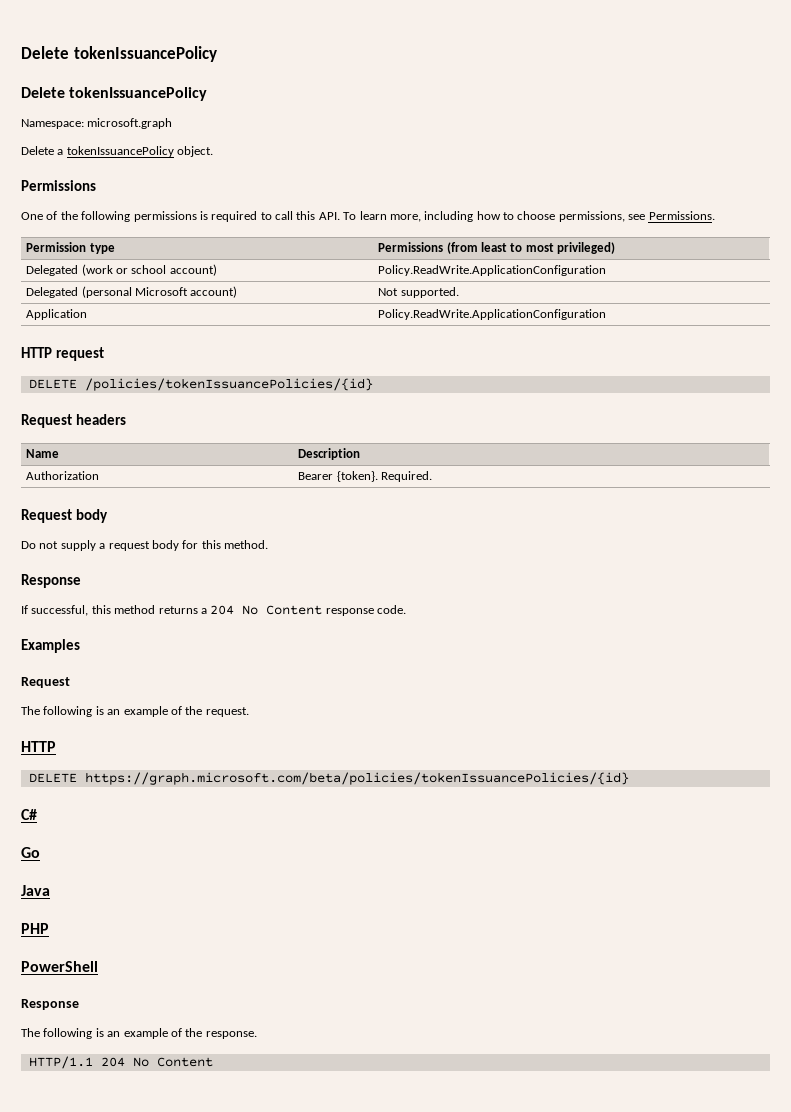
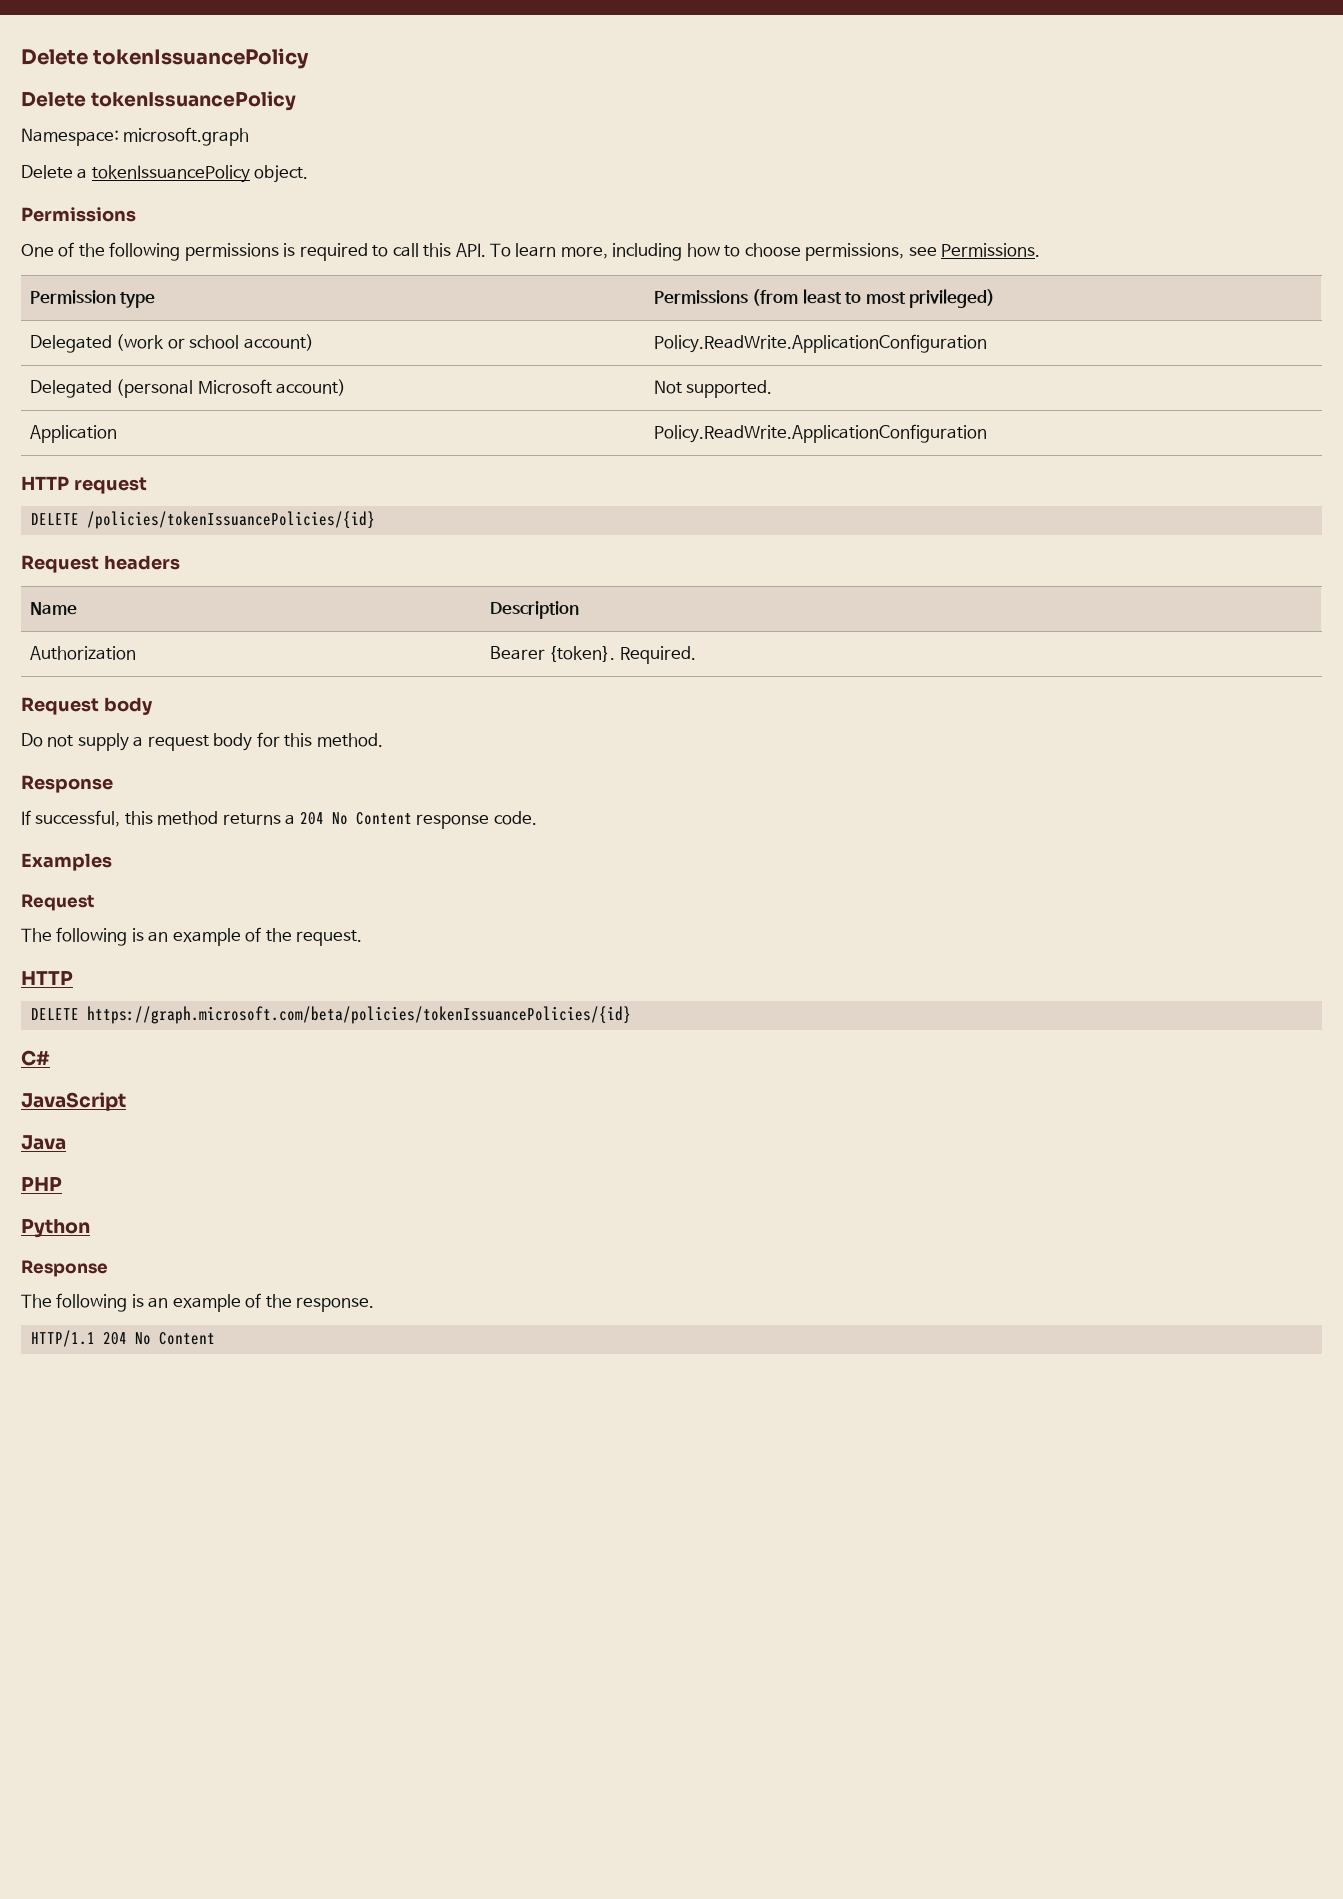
- Go
+ JavaScript
- PowerShell
+ Python

